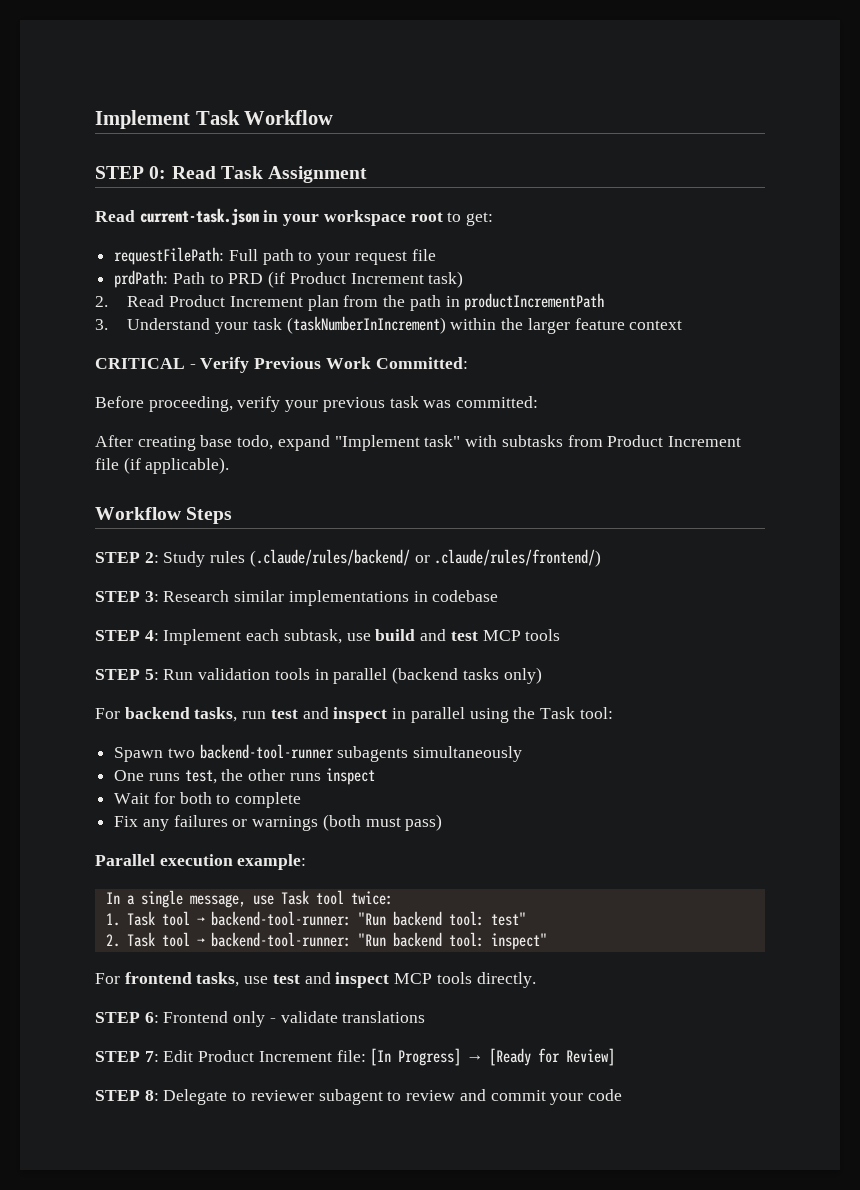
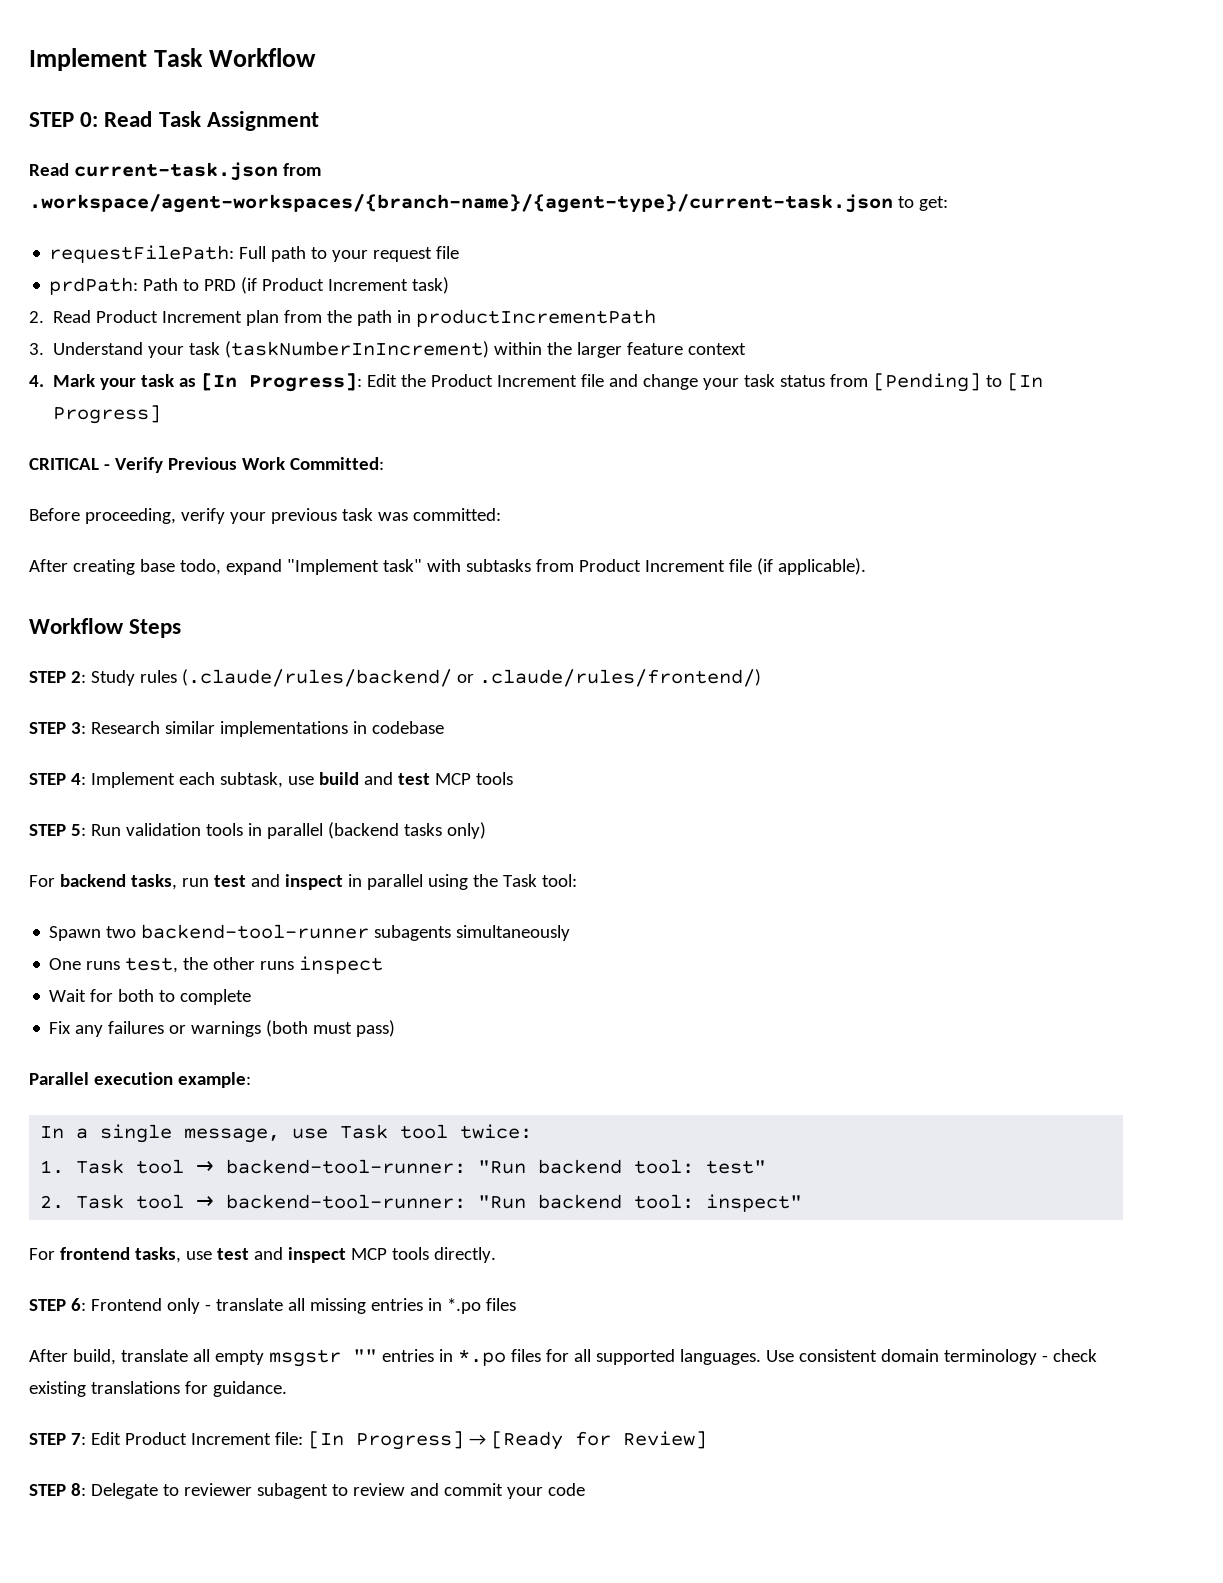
- Read current-task.json in your workspace root to get:
+ Read current-task.json from .workspace/agent-workspaces/{branch-name}/{agent-type}/current-task.json to get:
+ 4. Mark your task as [In Progress]: Edit the Product Increment file and change your task status from [Pending] to [In Progress]
- STEP 6: Frontend only - validate translations
+ STEP 6: Frontend only - translate all missing entries in *.po files
+ After build, translate all empty msgstr "" entries in *.po files for all supported languages. Use consistent domain terminology - check existing translations for guidance.

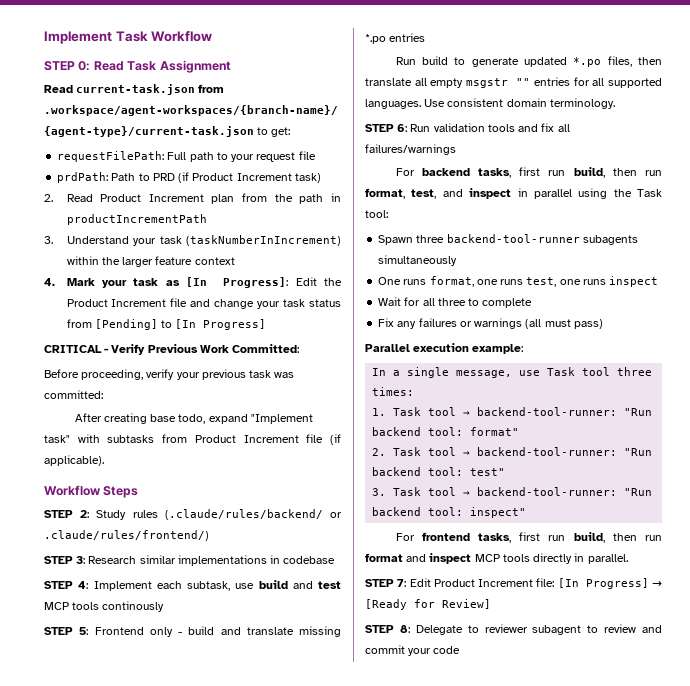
- STEP 4: Implement each subtask, use build and test MCP tools
+ STEP 4: Implement each subtask, use build and test MCP tools continously
- STEP 5: Run validation tools in parallel (backend tasks only)
- For backend tasks, run test and inspect in parallel using the Task tool:
+ STEP 5: Frontend only - build and translate missing *.po entries
+ Run build to generate updated *.po files, then translate all empty msgstr "" entries for all supported languages. Use consistent domain terminology.
+ STEP 6: Run validation tools and fix all failures/warnings
+ For backend tasks, first run build, then run format, test, and inspect in parallel using the Task tool:
- Spawn two backend-tool-runner subagents simultaneously
+ Spawn three backend-tool-runner subagents simultaneously
- One runs test, the other runs inspect
+ One runs format, one runs test, one runs inspect
- Wait for both to complete
+ Wait for all three to complete
- Fix any failures or warnings (both must pass)
+ Fix any failures or warnings (all must pass)
- In a single message, use Task tool twice:
+ In a single message, use Task tool three times:
- 1. Task tool → backend-tool-runner: "Run backend tool: test"
+ 1. Task tool → backend-tool-runner: "Run backend tool: format"
+ 2. Task tool → backend-tool-runner: "Run backend tool: test"
- 2. Task tool → backend-tool-runner: "Run backend tool: inspect"
+ 3. Task tool → backend-tool-runner: "Run backend tool: inspect"
- For frontend tasks, use test and inspect MCP tools directly.
- STEP 6: Frontend only - translate all missing entries in *.po files
- After build, translate all empty msgstr "" entries in *.po files for all supported languages. Use consistent domain terminology - check existing translations for guidance.
+ For frontend tasks, first run build, then run format and inspect MCP tools directly in parallel.

